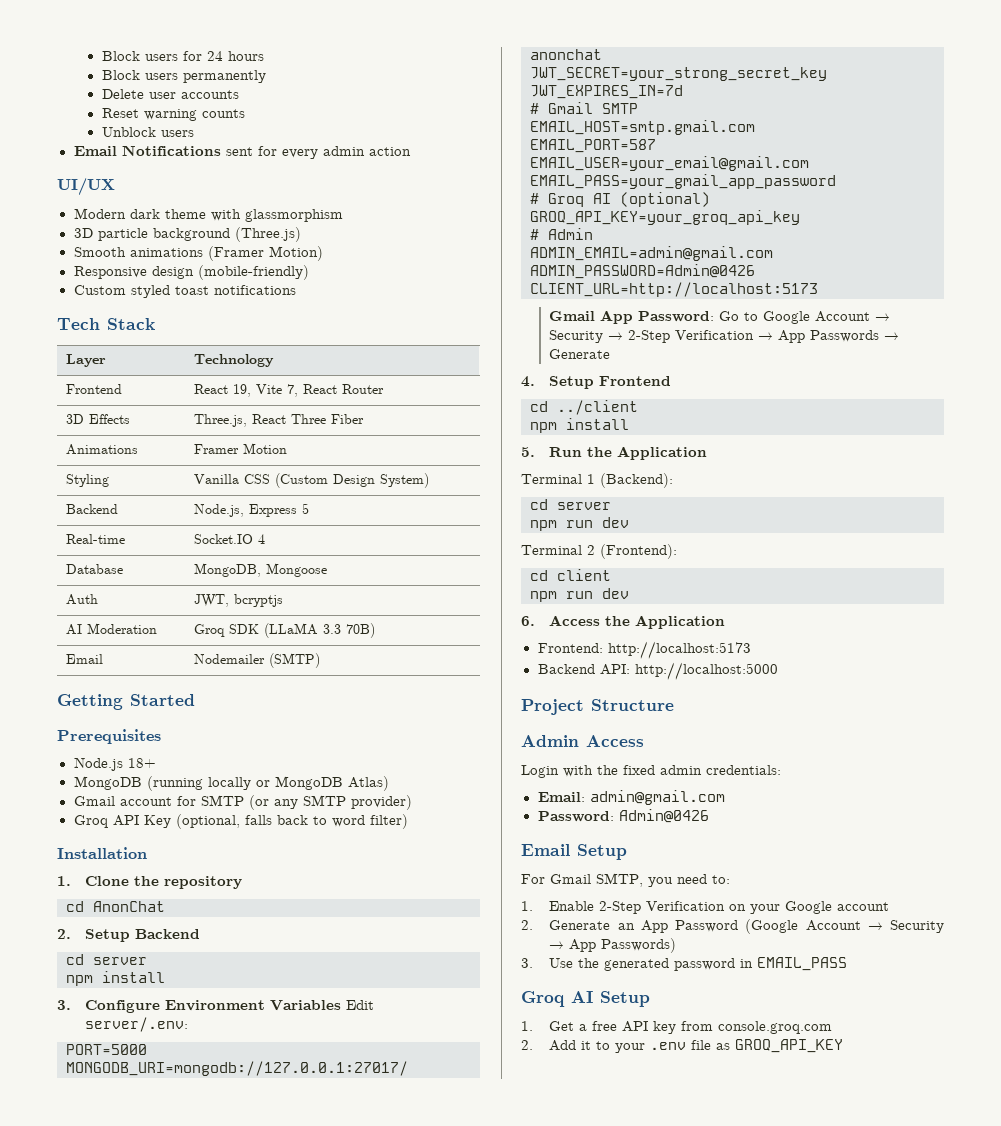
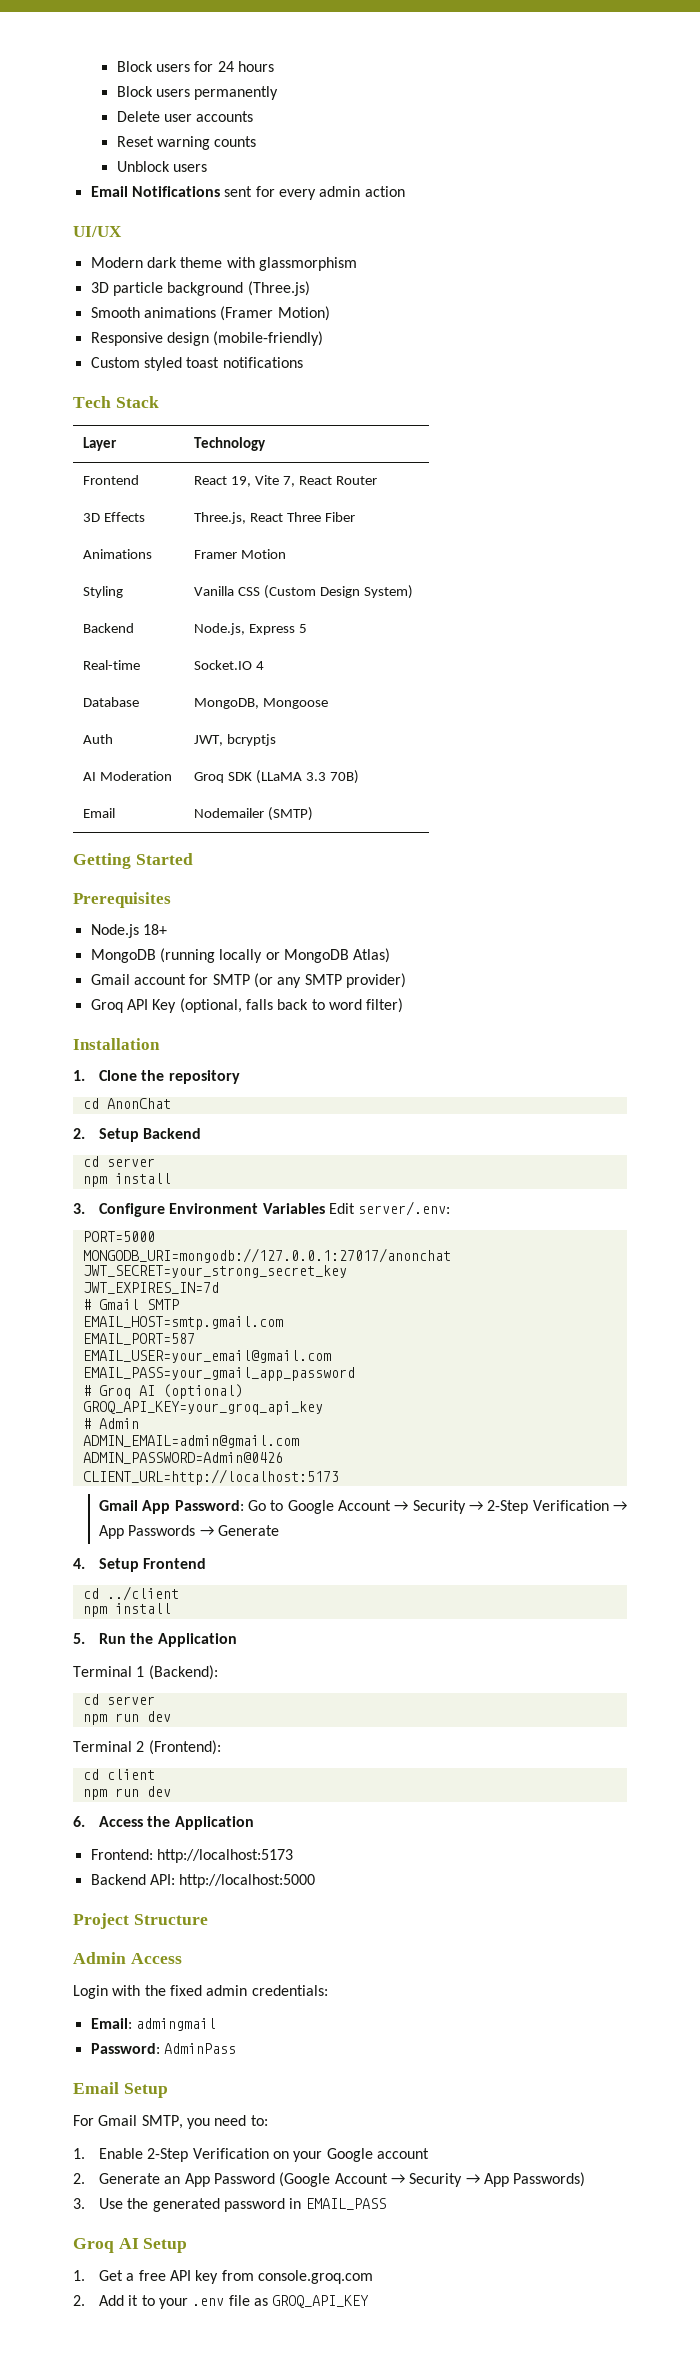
- Email: admin@gmail.com
- Password: Admin@0426
+ Email: admingmail
+ Password: AdminPass

